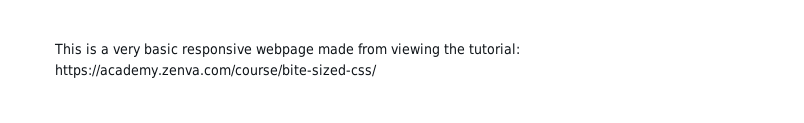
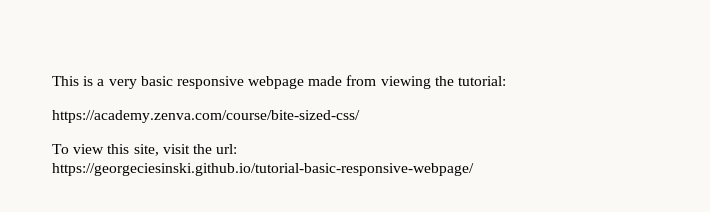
+ To view this site, visit the url: https://georgeciesinski.github.io/tutorial-basic-responsive-webpage/

